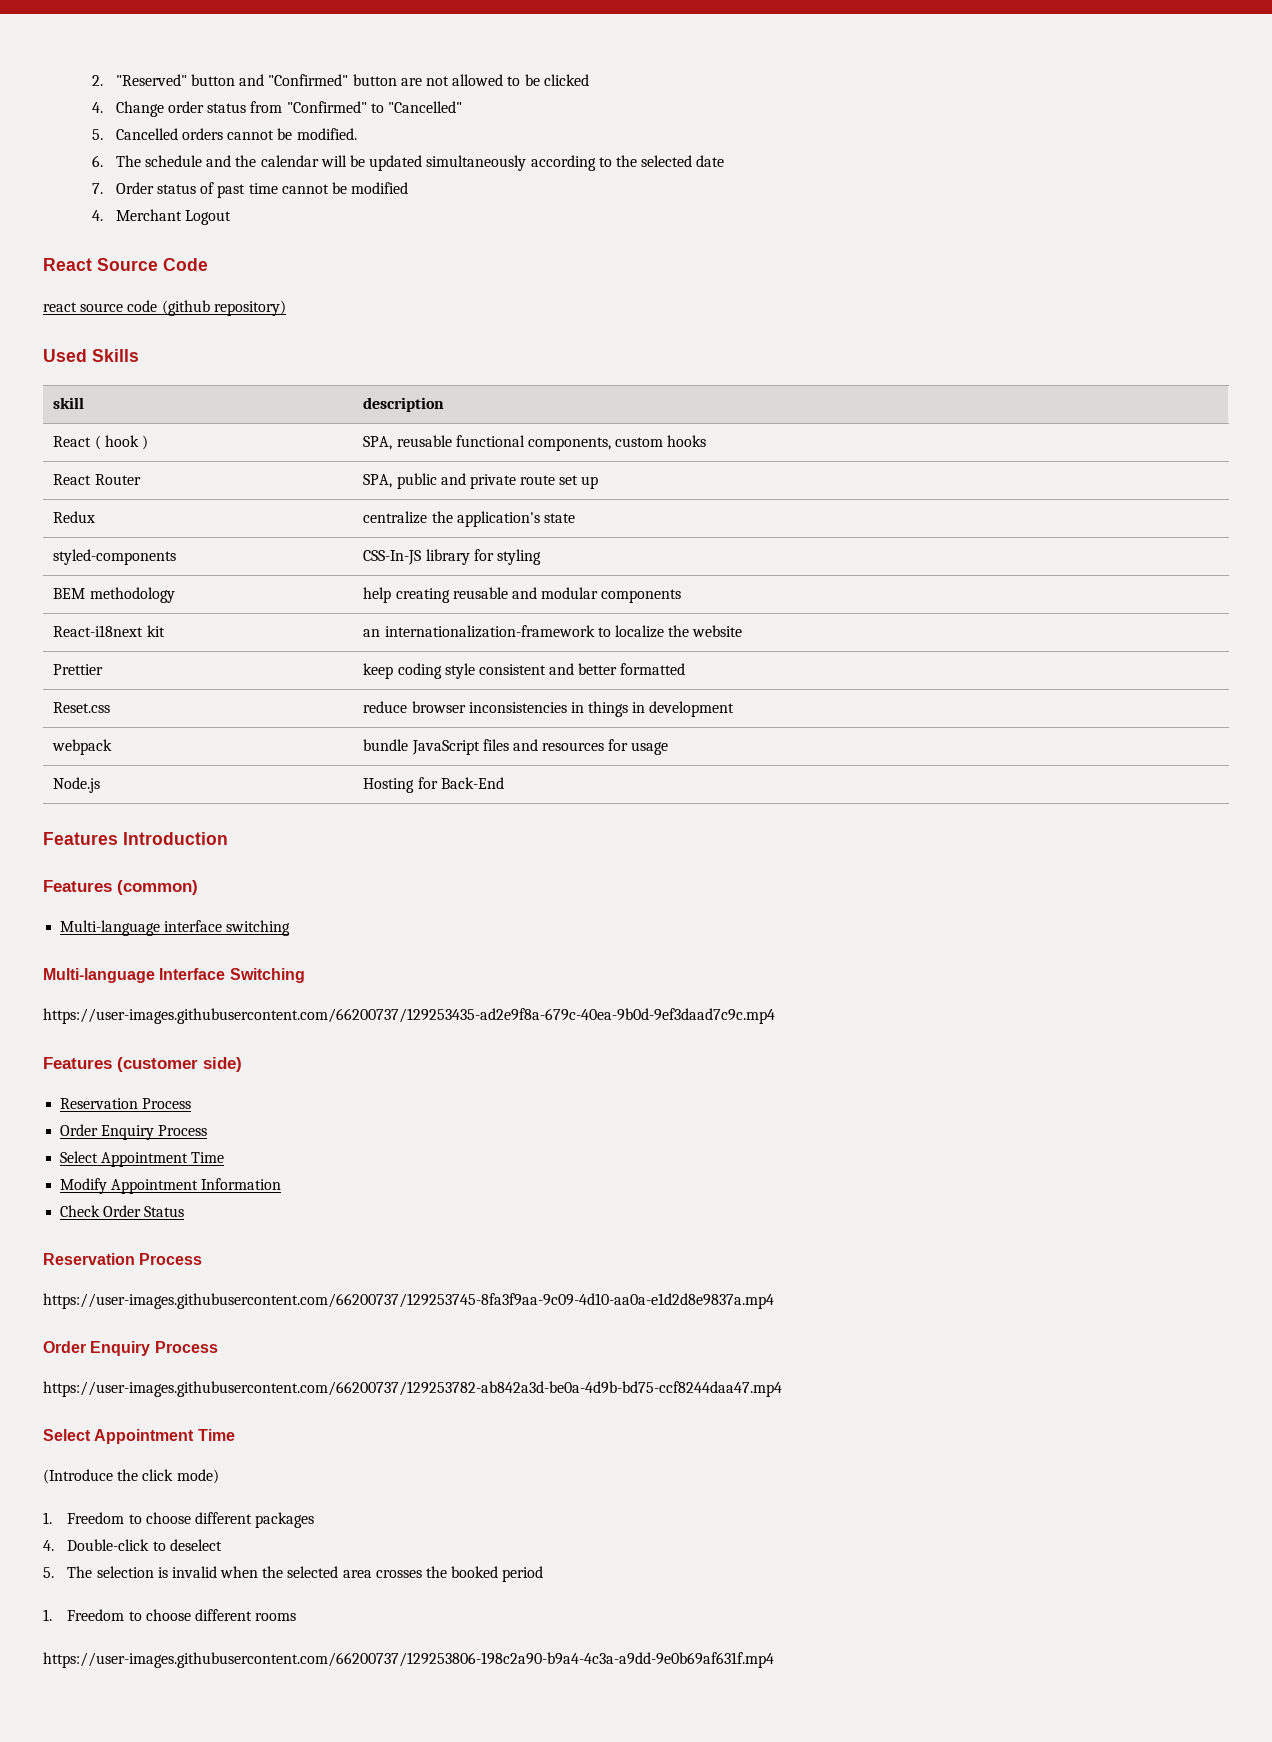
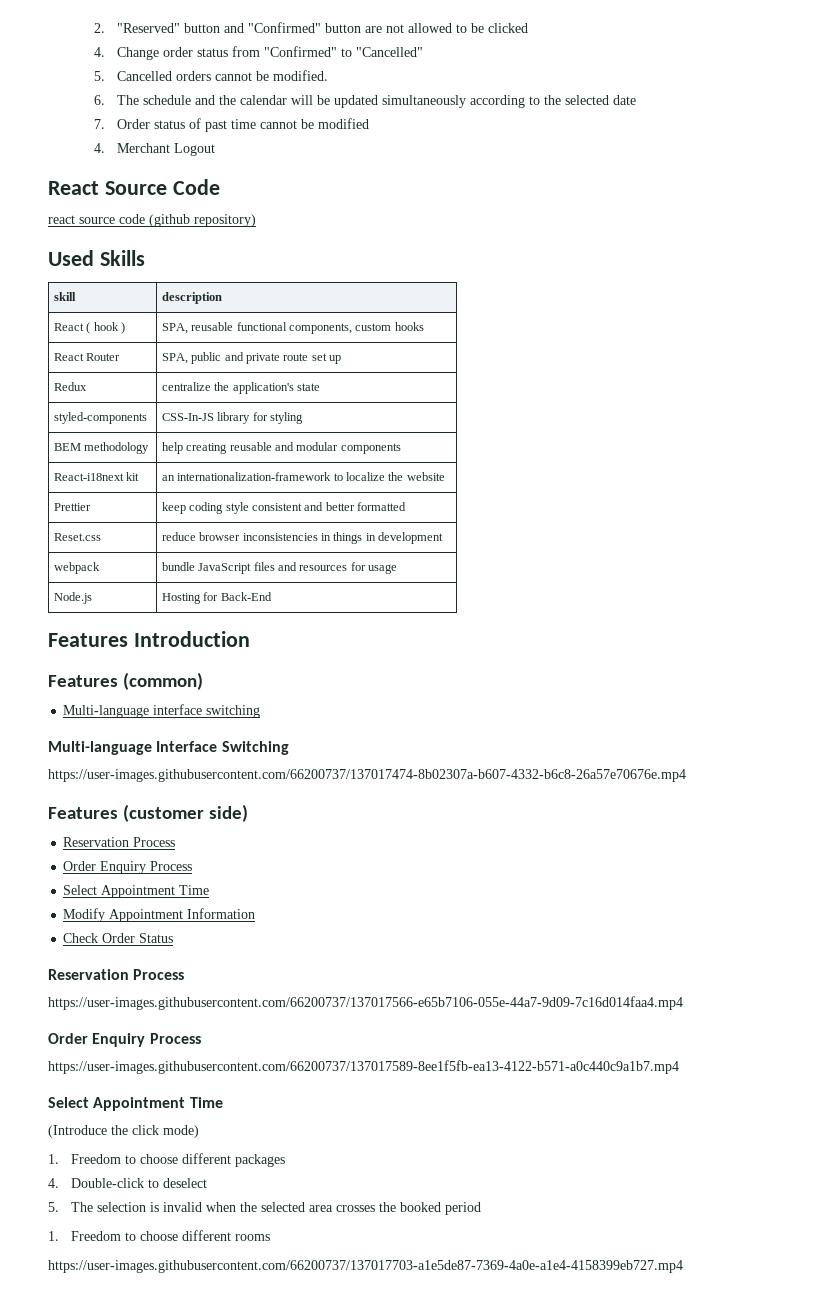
- https://user-images.githubusercontent.com/66200737/129253435-ad2e9f8a-679c-40ea-9b0d-9ef3daad7c9c.mp4
+ https://user-images.githubusercontent.com/66200737/137017474-8b02307a-b607-4332-b6c8-26a57e70676e.mp4
- https://user-images.githubusercontent.com/66200737/129253745-8fa3f9aa-9c09-4d10-aa0a-e1d2d8e9837a.mp4
+ https://user-images.githubusercontent.com/66200737/137017566-e65b7106-055e-44a7-9d09-7c16d014faa4.mp4
  Order Enquiry Process
- https://user-images.githubusercontent.com/66200737/129253782-ab842a3d-be0a-4d9b-bd75-ccf8244daa47.mp4
+ https://user-images.githubusercontent.com/66200737/137017589-8ee1f5fb-ea13-4122-b571-a0c440c9a1b7.mp4
- https://user-images.githubusercontent.com/66200737/129253806-198c2a90-b9a4-4c3a-a9dd-9e0b69af631f.mp4
+ https://user-images.githubusercontent.com/66200737/137017703-a1e5de87-7369-4a0e-a1e4-4158399eb727.mp4

